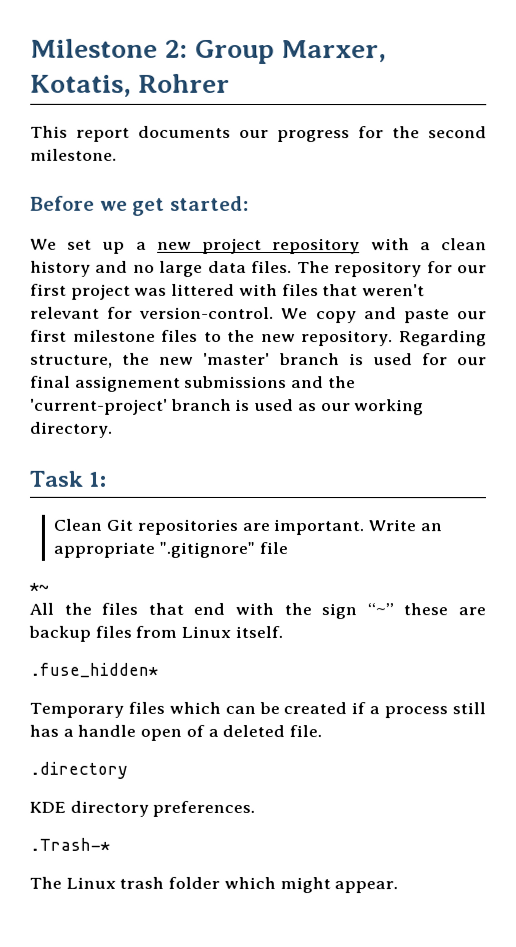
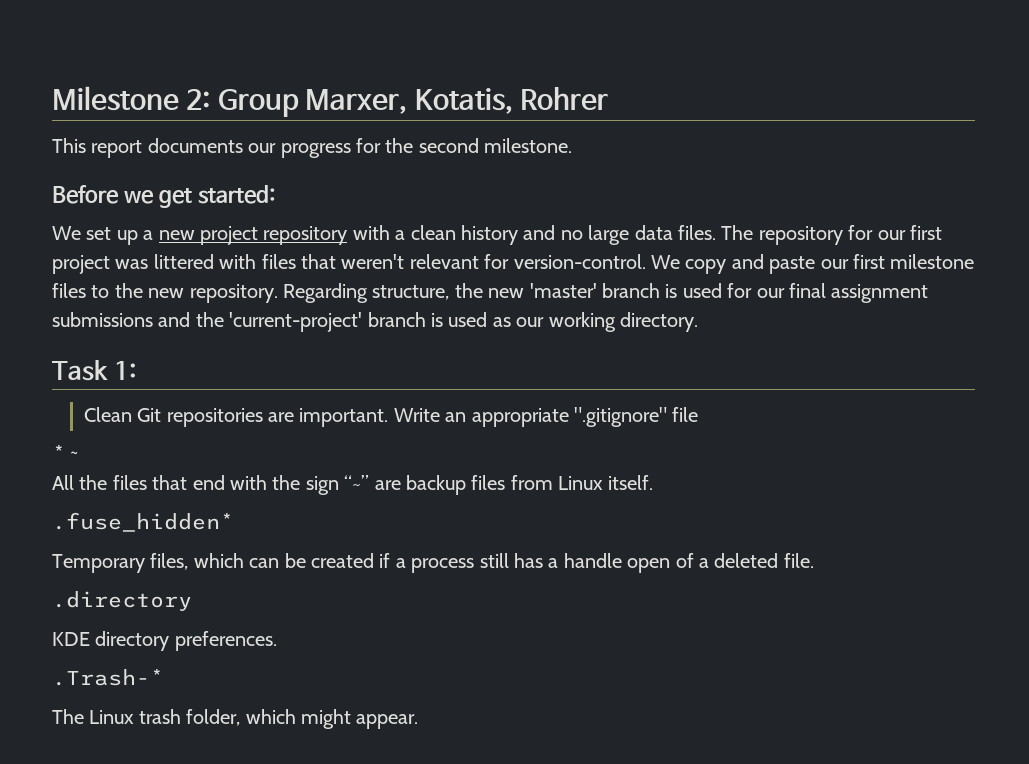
- Regarding structure, the new 'master' branch is used for our final assignement submissions and the 'current-project' branch is used as our working directory.
+ Regarding structure, the new 'master' branch is used for our final assignment submissions and the 'current-project' branch is used as our working directory.
- All the files that end with the sign “~” these are backup files from Linux itself.
+ All the files that end with the sign “~” are backup files from Linux itself.
- Temporary files which can be created if a process still has a handle open of a deleted file.
+ Temporary files, which can be created if a process still has a handle open of a deleted file.
- The Linux trash folder which might appear.
+ The Linux trash folder, which might appear.

